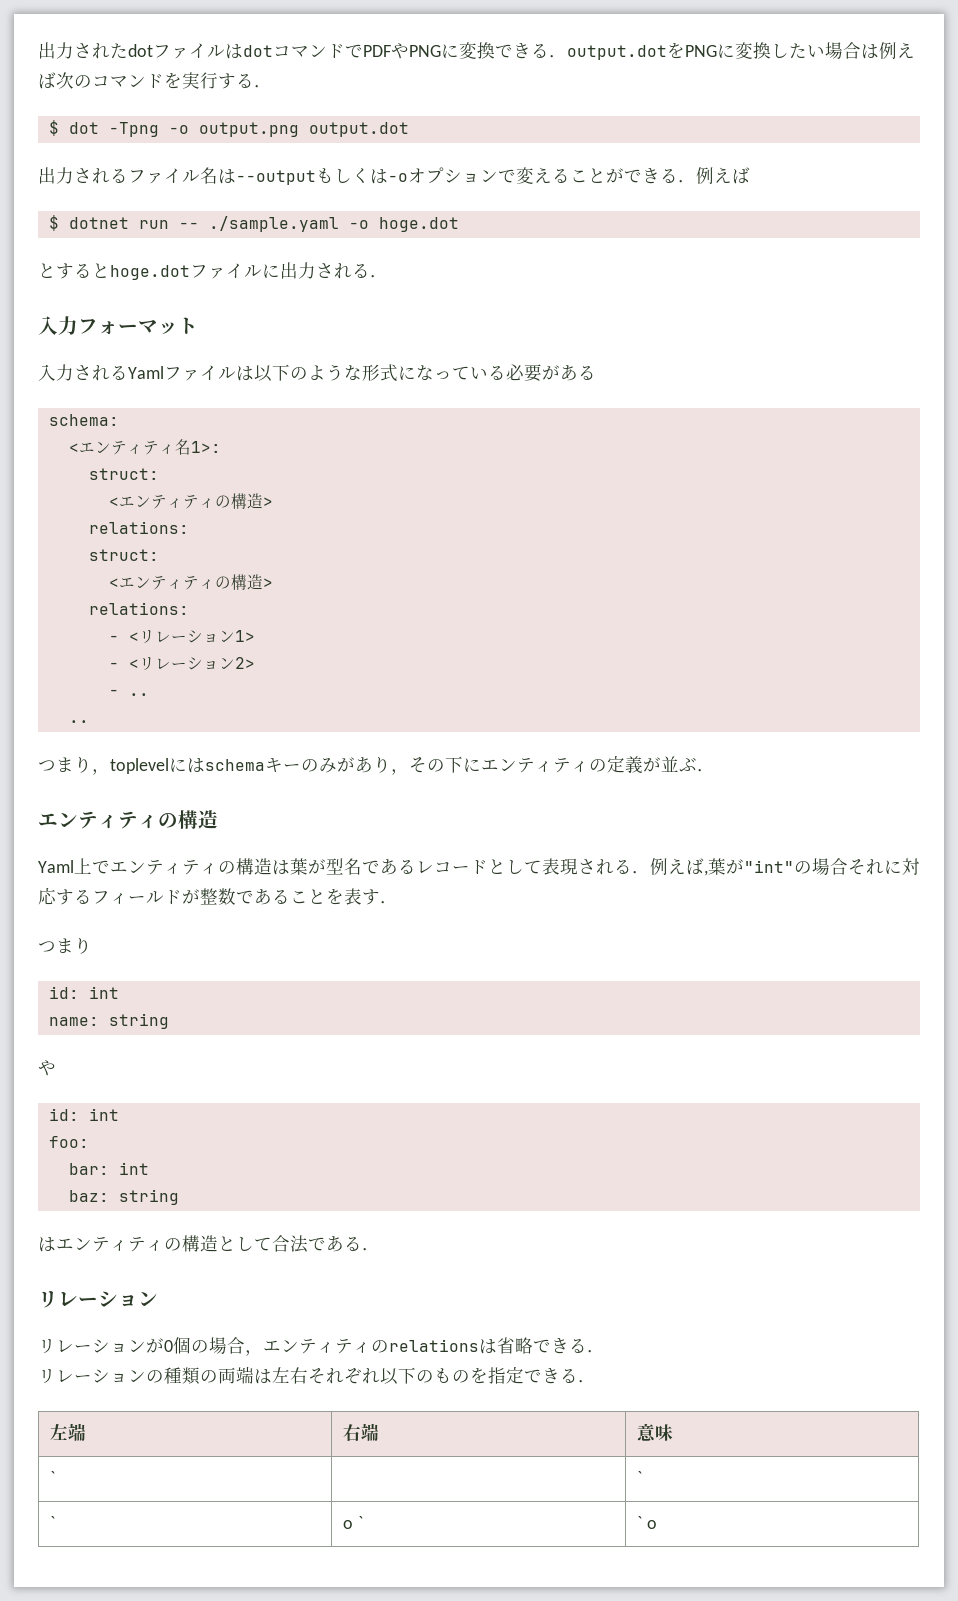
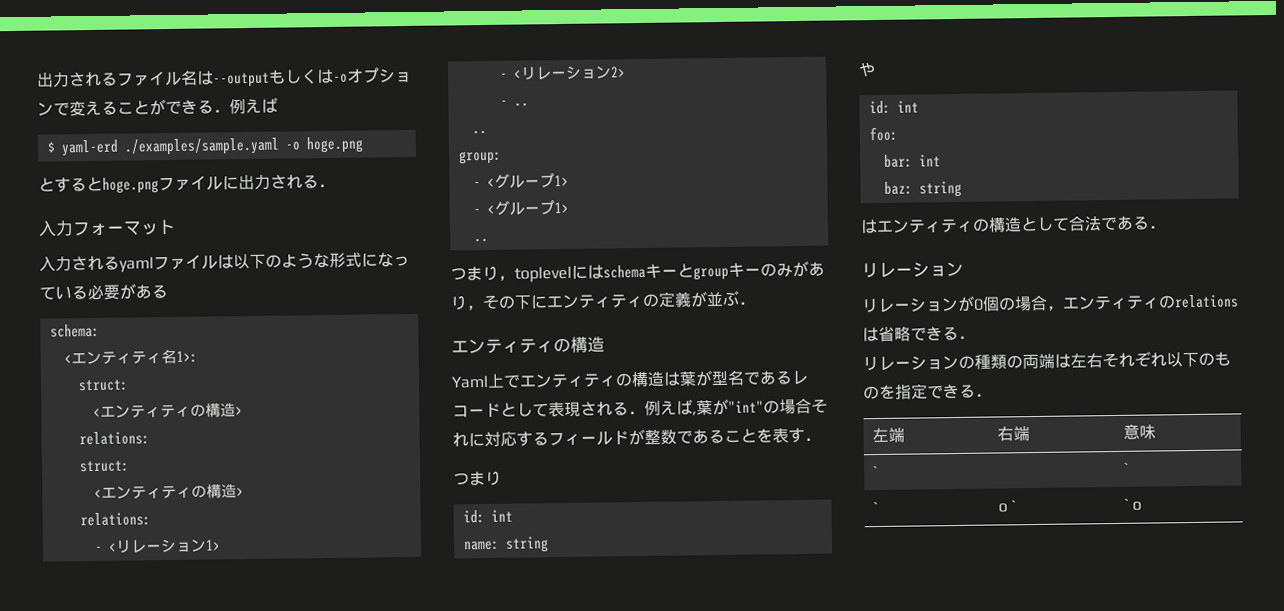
- 出力されたdotファイルはdotコマンドでPDFやPNGに変換できる．output.dotをPNGに変換したい場合は例えば次のコマンドを実行する．
- $ dot -Tpng -o output.png output.dot
- $ dotnet run -- ./sample.yaml -o hoge.dot
+ $ yaml-erd ./examples/sample.yaml -o hoge.png
- とするとhoge.dotファイルに出力される．
+ とするとhoge.pngファイルに出力される．
- 入力されるYamlファイルは以下のような形式になっている必要がある
+ 入力されるyamlファイルは以下のような形式になっている必要がある
+ group:
+ - <グループ1>
+ - <グループ1>
+ ..
- つまり，toplevelにはschemaキーのみがあり，その下にエンティティの定義が並ぶ．
+ つまり，toplevelにはschemaキーとgroupキーのみがあり，その下にエンティティの定義が並ぶ．

